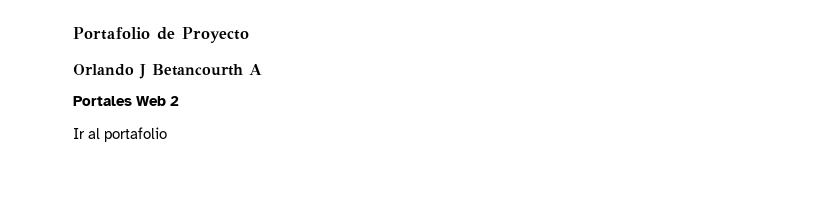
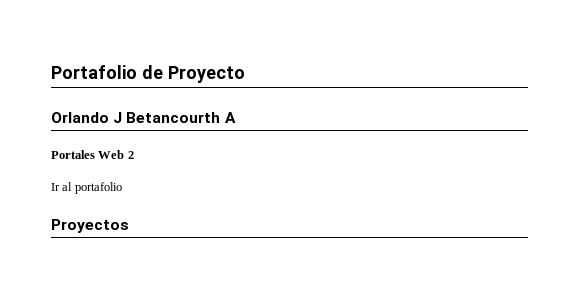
+ Proyectos

